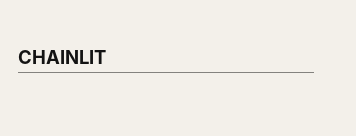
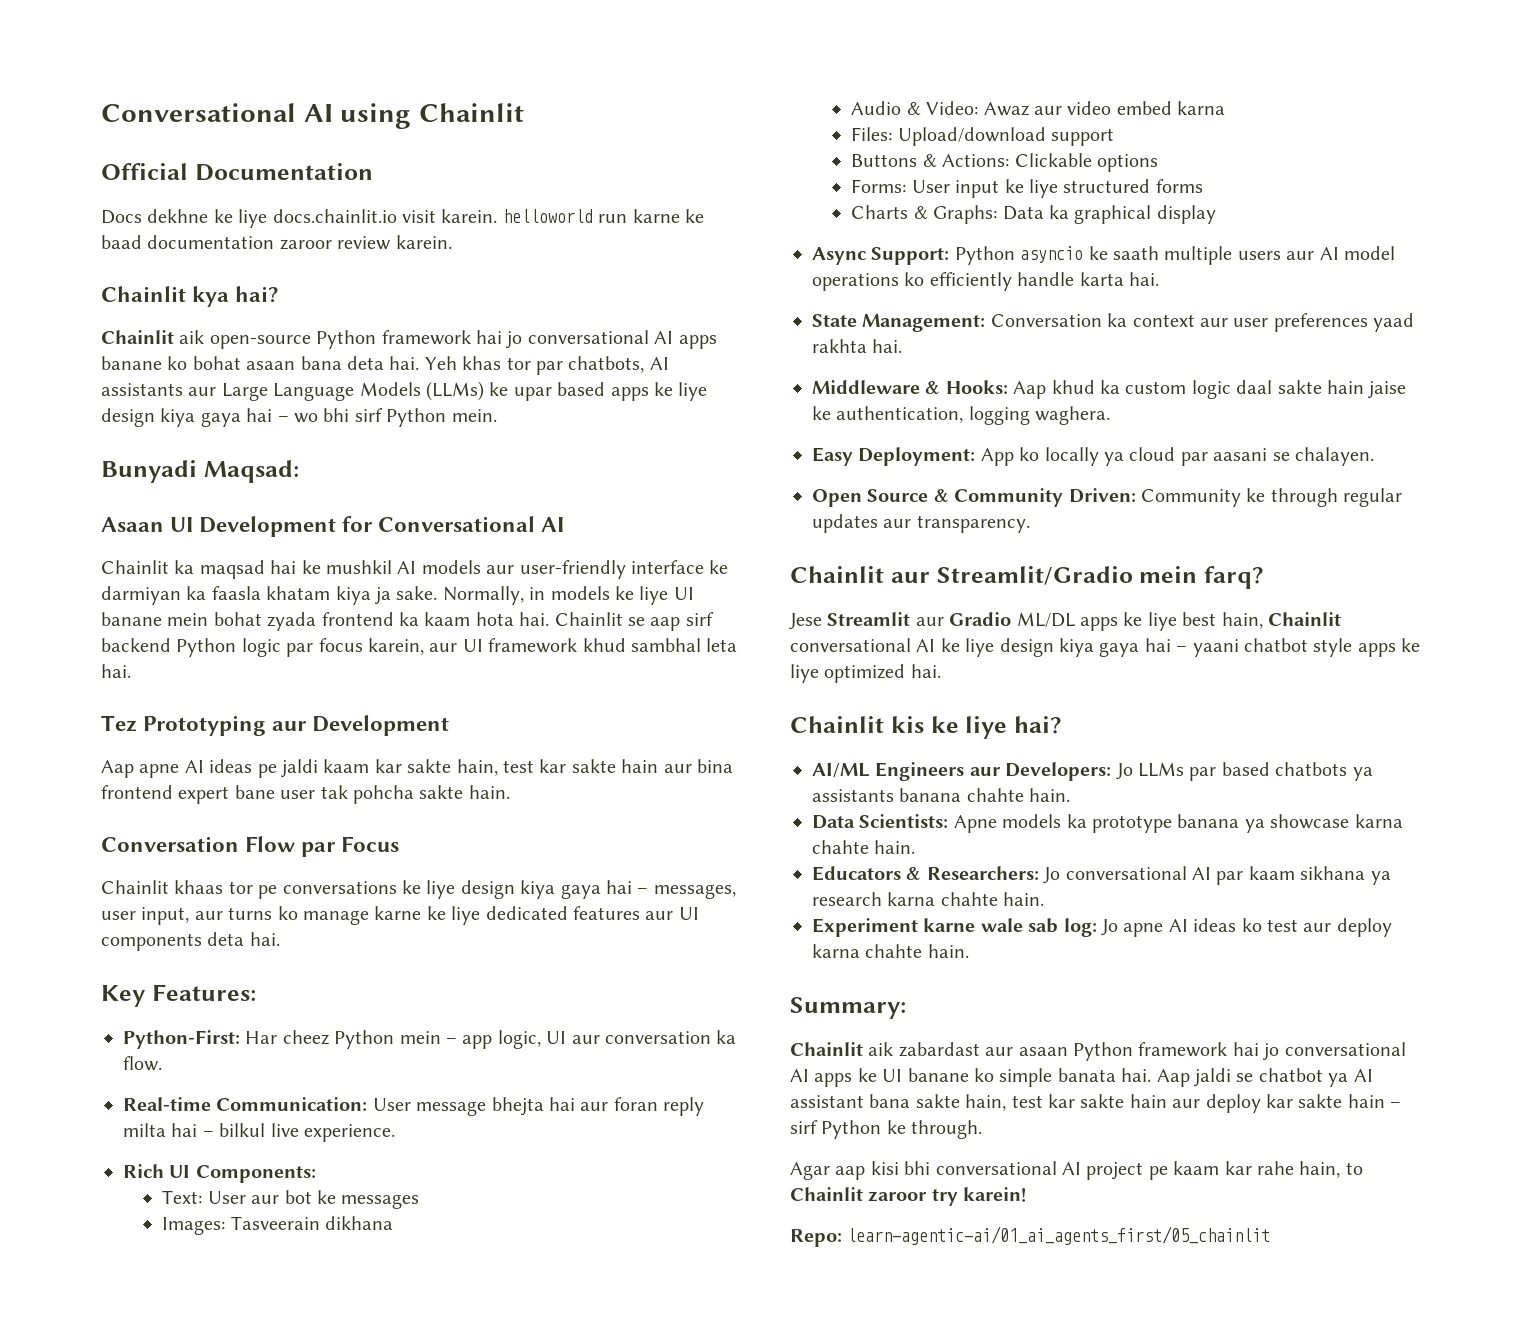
- CHAINLIT
+ Conversational AI using Chainlit
+ Official Documentation
+ Docs dekhne ke liye docs.chainlit.io visit karein. helloworld run karne ke baad documentation zaroor review karein.
+ Chainlit kya hai?
+ Chainlit aik open-source Python framework hai jo conversational AI apps banane ko bohat asaan bana deta hai. Yeh khas tor par chatbots, AI assistants aur Large Language Models (LLMs) ke upar based apps ke liye design kiya gaya hai – wo bhi sirf Python mein.
+ Bunyadi Maqsad:
+ Asaan UI Development for Conversational AI
+ Chainlit ka maqsad hai ke mushkil AI models aur user-friendly interface ke darmiyan ka faasla khatam kiya ja sake. Normally, in models ke liye UI banane mein bohat zyada frontend ka kaam hota hai. Chainlit se aap sirf backend Python logic par focus karein, aur UI framework khud sambhal leta hai.
+ Tez Prototyping aur Development
+ Aap apne AI ideas pe jaldi kaam kar sakte hain, test kar sakte hain aur bina frontend expert bane user tak pohcha sakte hain.
+ Conversation Flow par Focus
+ Chainlit khaas tor pe conversations ke liye design kiya gaya hai – messages, user input, aur turns ko manage karne ke liye dedicated features aur UI components deta hai.
+ Key Features:
+ Python-First: Har cheez Python mein – app logic, UI aur conversation ka flow.
+ Real-time Communication: User message bhejta hai aur foran reply milta hai – bilkul live experience.
+ Rich UI Components:
+ Text: User aur bot ke messages
+ Images: Tasveerain dikhana
+ Audio & Video: Awaz aur video embed karna
+ Files: Upload/download support
+ Buttons & Actions: Clickable options
+ Forms: User input ke liye structured forms
+ Charts & Graphs: Data ka graphical display
+ Async Support: Python asyncio ke saath multiple users aur AI model operations ko efficiently handle karta hai.
+ State Management: Conversation ka context aur user preferences yaad rakhta hai.
+ Middleware & Hooks: Aap khud ka custom logic daal sakte hain jaise ke authentication, logging waghera.
+ Easy Deployment: App ko locally ya cloud par aasani se chalayen.
+ Open Source & Community Driven: Community ke through regular updates aur transparency.
+ Chainlit aur Streamlit/Gradio mein farq?
+ Jese Streamlit aur Gradio ML/DL apps ke liye best hain, Chainlit conversational AI ke liye design kiya gaya hai – yaani chatbot style apps ke liye optimized hai.
+ Chainlit kis ke liye hai?
+ AI/ML Engineers aur Developers: Jo LLMs par based chatbots ya assistants banana chahte hain.
+ Data Scientists: Apne models ka prototype banana ya showcase karna chahte hain.
+ Educators & Researchers: Jo conversational AI par kaam sikhana ya research karna chahte hain.
+ Experiment karne wale sab log: Jo apne AI ideas ko test aur deploy karna chahte hain.
+ Summary:
+ Chainlit aik zabardast aur asaan Python framework hai jo conversational AI apps ke UI banane ko simple banata hai. Aap jaldi se chatbot ya AI assistant bana sakte hain, test kar sakte hain aur deploy kar sakte hain – sirf Python ke through.
+ Agar aap kisi bhi conversational AI project pe kaam kar rahe hain, to Chainlit zaroor try karein!
+ Repo: learn-agentic-ai/01_ai_agents_first/05_chainlit

